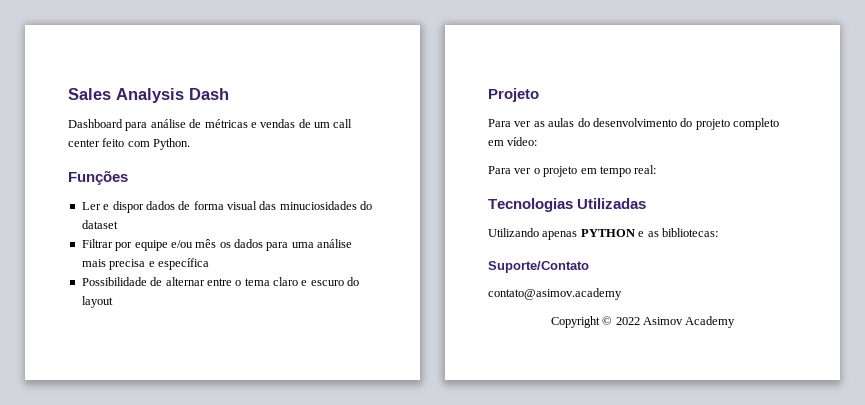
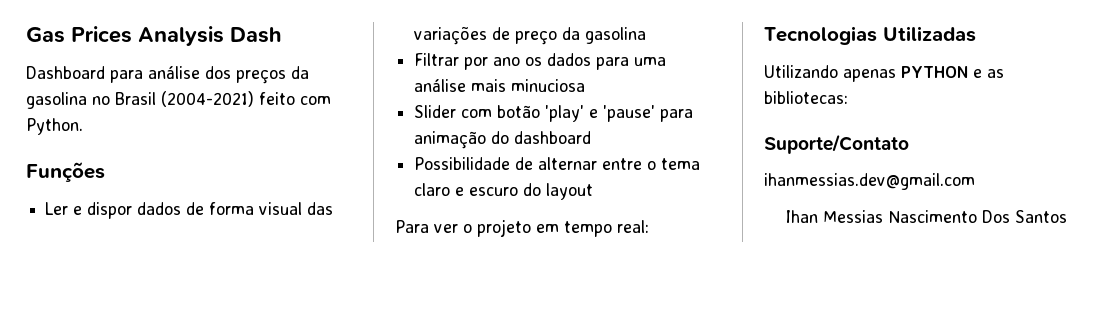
- Sales Analysis Dash
+ Gas Prices Analysis Dash
- Dashboard para análise de métricas e vendas de um call center feito com Python.
+ Dashboard para análise dos preços da gasolina no Brasil (2004-2021) feito com Python.
- Ler e dispor dados de forma visual das minuciosidades do dataset
+ Ler e dispor dados de forma visual das variações de preço da gasolina
- Filtrar por equipe e/ou mês os dados para uma análise mais precisa e específica
+ Filtrar por ano os dados para uma análise mais minuciosa
+ Slider com botão 'play' e 'pause' para animação do dashboard
- Projeto
- Para ver as aulas do desenvolvimento do projeto completo em vídeo:
- contato@asimov.academy
- Copyright © 2022 Asimov Academy
+ ihanmessias.dev@gmail.com
+ Ihan Messias Nascimento Dos Santos

